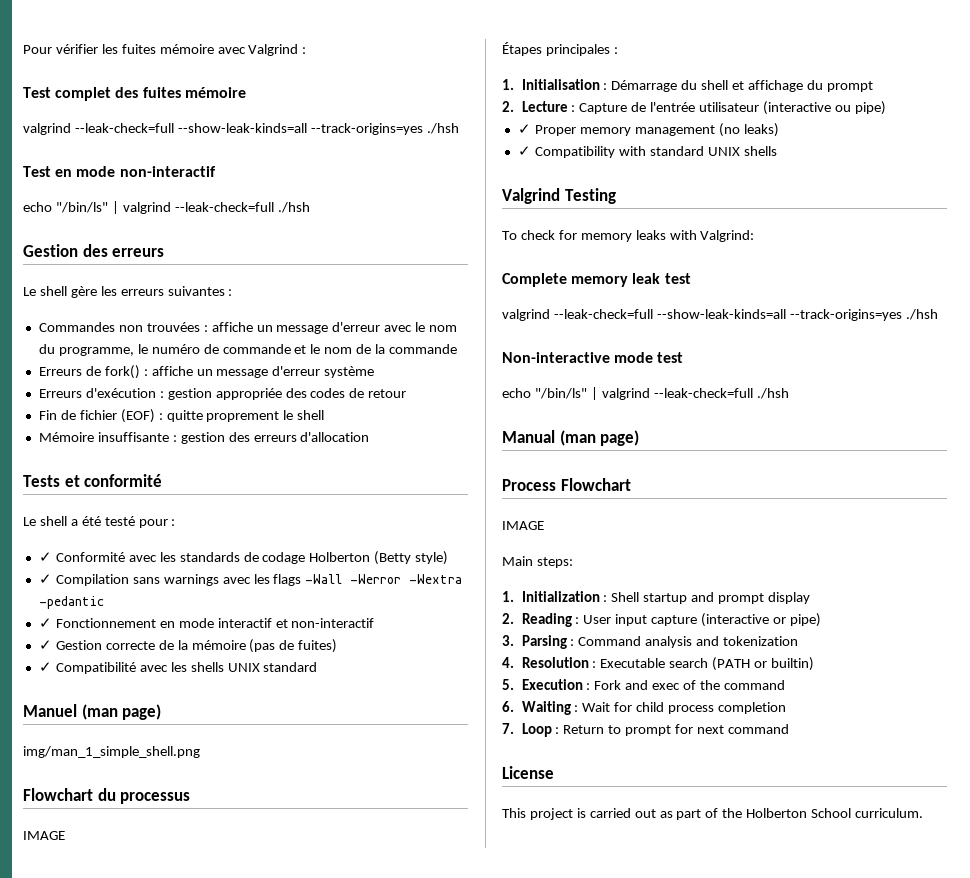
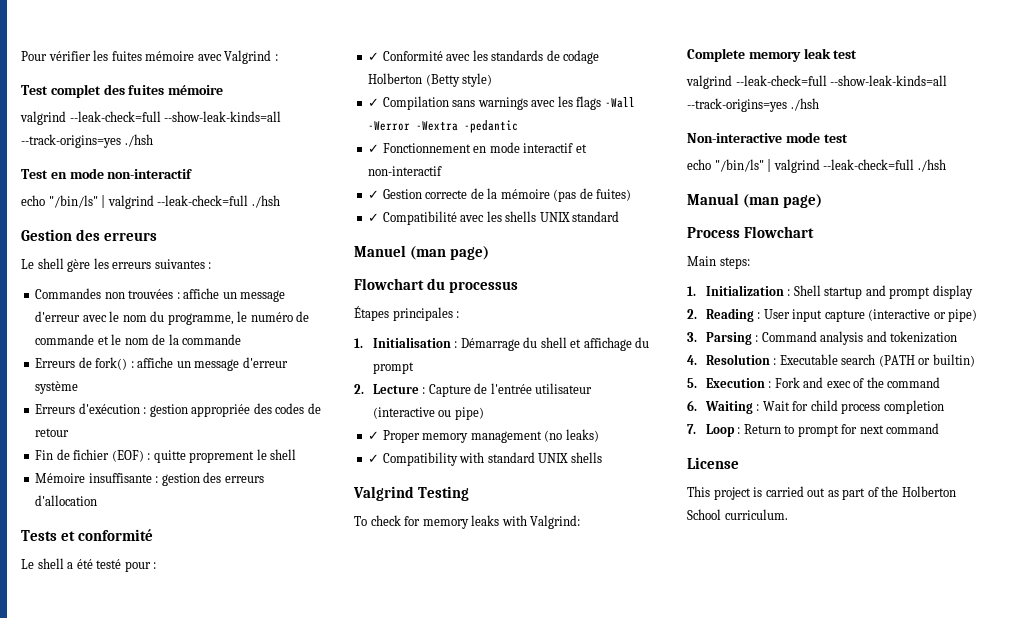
- img/man_1_simple_shell.png
  Flowchart du processus
- IMAGE
  Process Flowchart
- IMAGE

